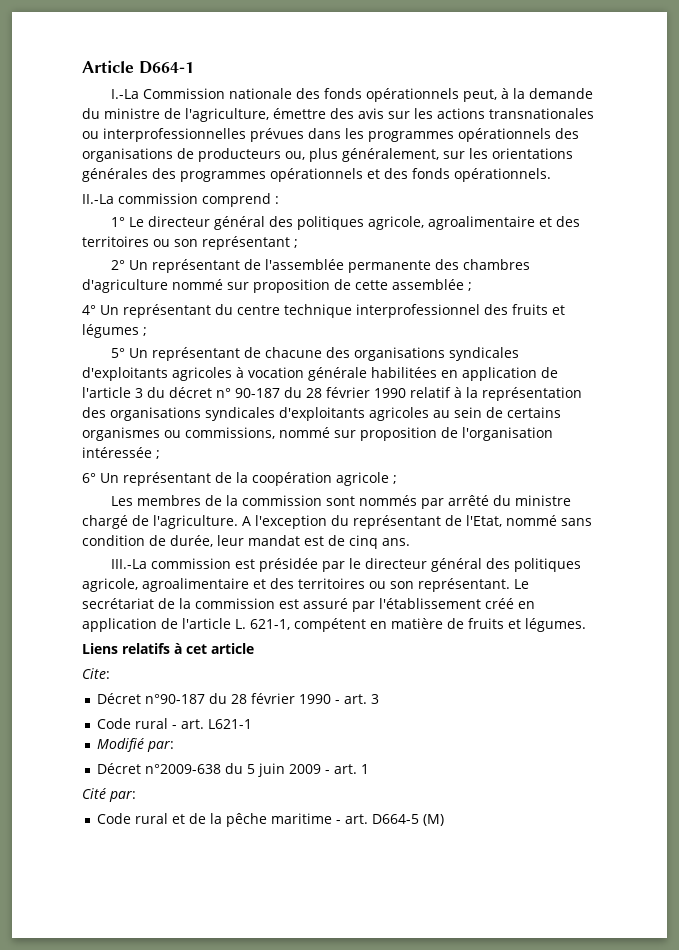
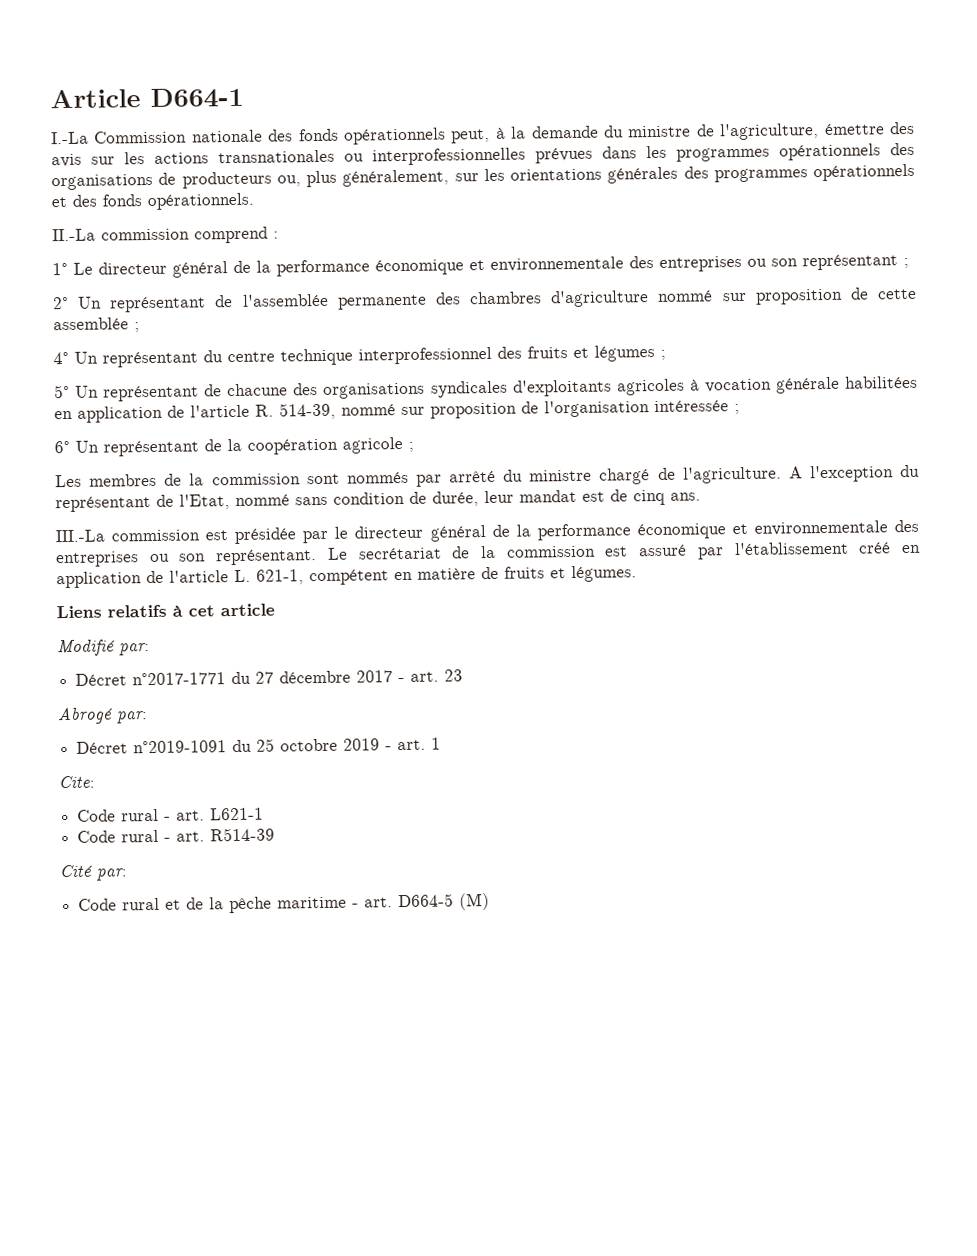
- 1° Le directeur général des politiques agricole, agroalimentaire et des territoires ou son représentant ;
+ 1° Le directeur général de la performance économique et environnementale des entreprises ou son représentant ;
- 5° Un représentant de chacune des organisations syndicales d'exploitants agricoles à vocation générale habilitées en application de l'article 3 du décret n° 90-187 du 28 février 1990 relatif à la représentation des organisations syndicales d'exploitants agricoles au sein de certains organismes ou commissions, nommé sur proposition de l'organisation intéressée ;
+ 5° Un représentant de chacune des organisations syndicales d'exploitants agricoles à vocation générale habilitées en application de l'article R. 514-39, nommé sur proposition de l'organisation intéressée ;
- III.-La commission est présidée par le directeur général des politiques agricole, agroalimentaire et des territoires ou son représentant.
+ III.-La commission est présidée par le directeur général de la performance économique et environnementale des entreprises ou son représentant.
+ Modifié par:
+ Décret n°2017-1771 du 27 décembre 2017 - art. 23
+ Abrogé par:
+ Décret n°2019-1091 du 25 octobre 2019 - art. 1
  Cite:
- Décret n°90-187 du 28 février 1990 - art. 3
- Modifié par:
- Décret n°2009-638 du 5 juin 2009 - art. 1
+ Code rural - art. R514-39

